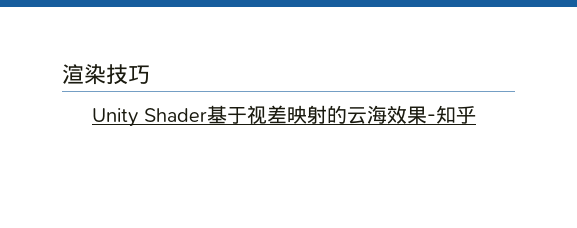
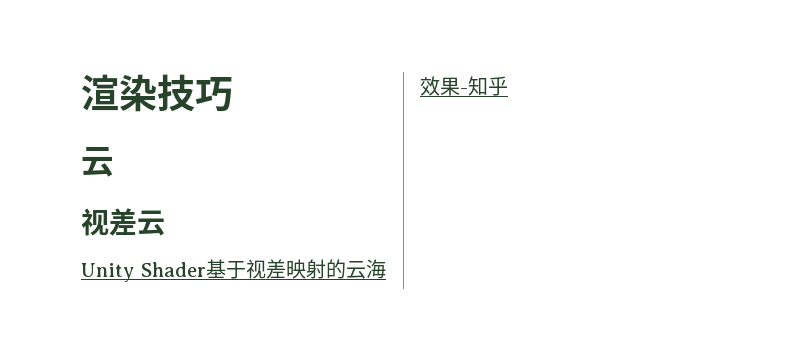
  渲染技巧
+ 云
+ 视差云

